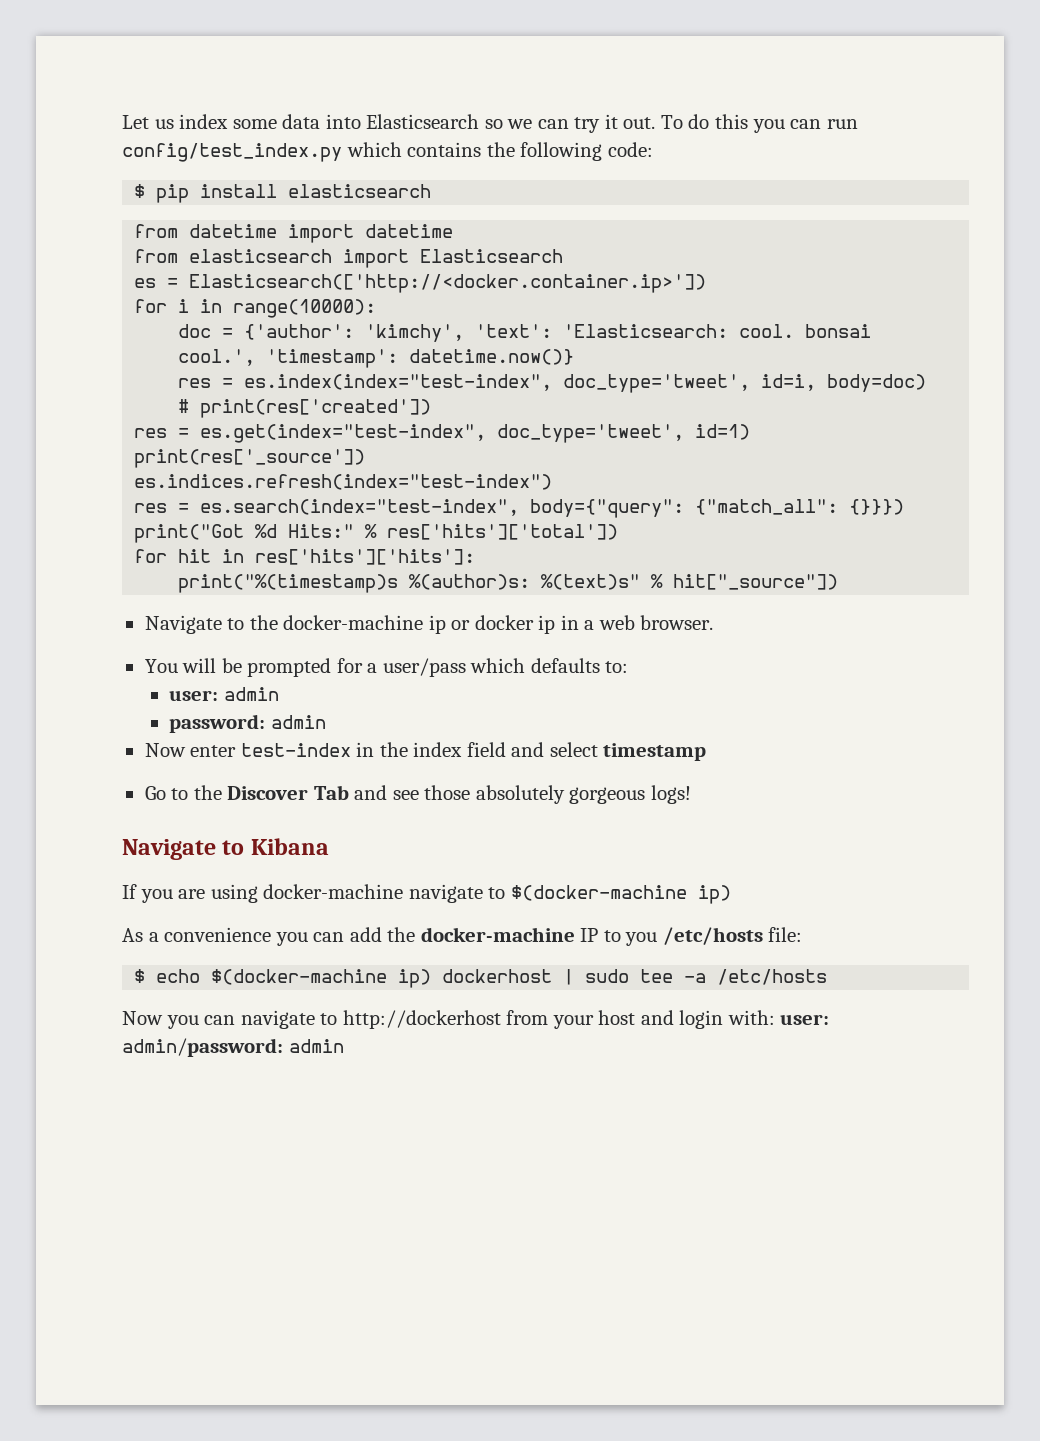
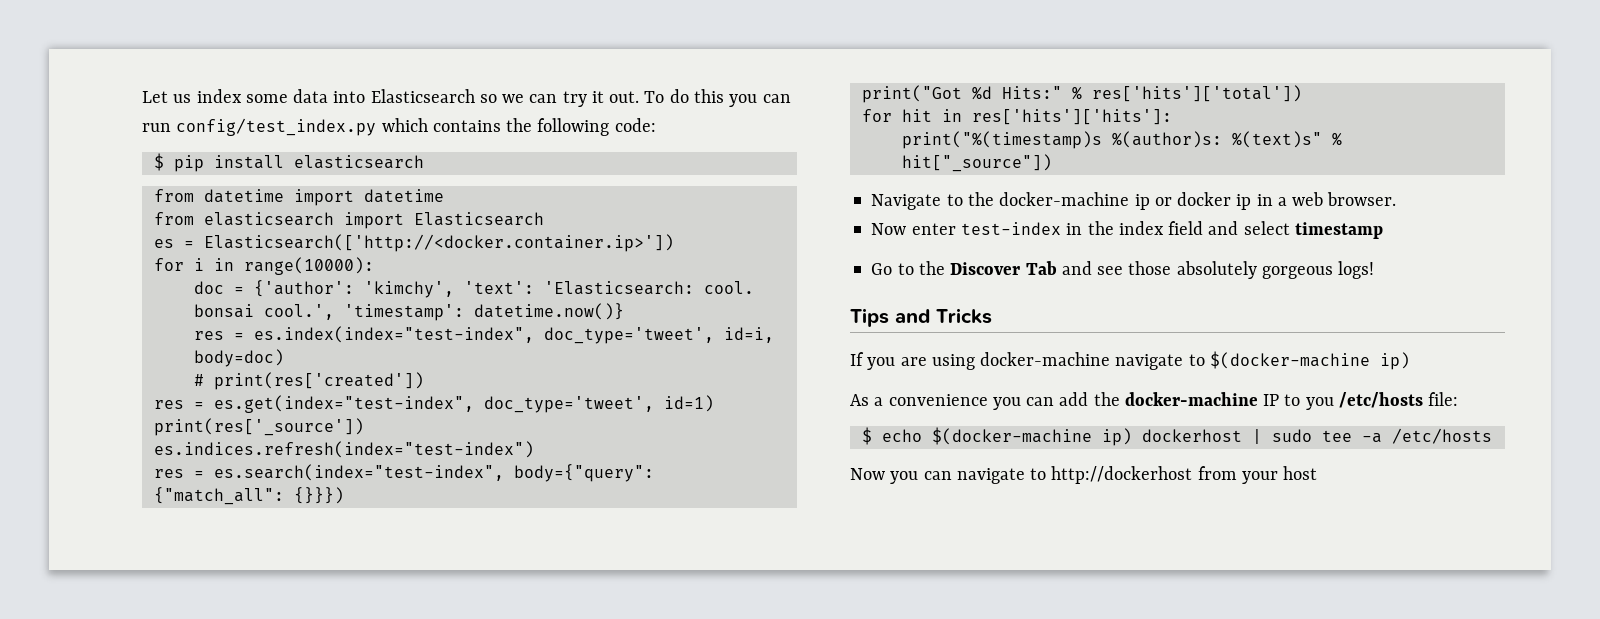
- You will be prompted for a user/pass which defaults to:
- user: admin
- password: admin
- Navigate to Kibana
+ Tips and Tricks
- Now you can navigate to http://dockerhost from your host and login with: user: admin/password: admin
+ Now you can navigate to http://dockerhost from your host

